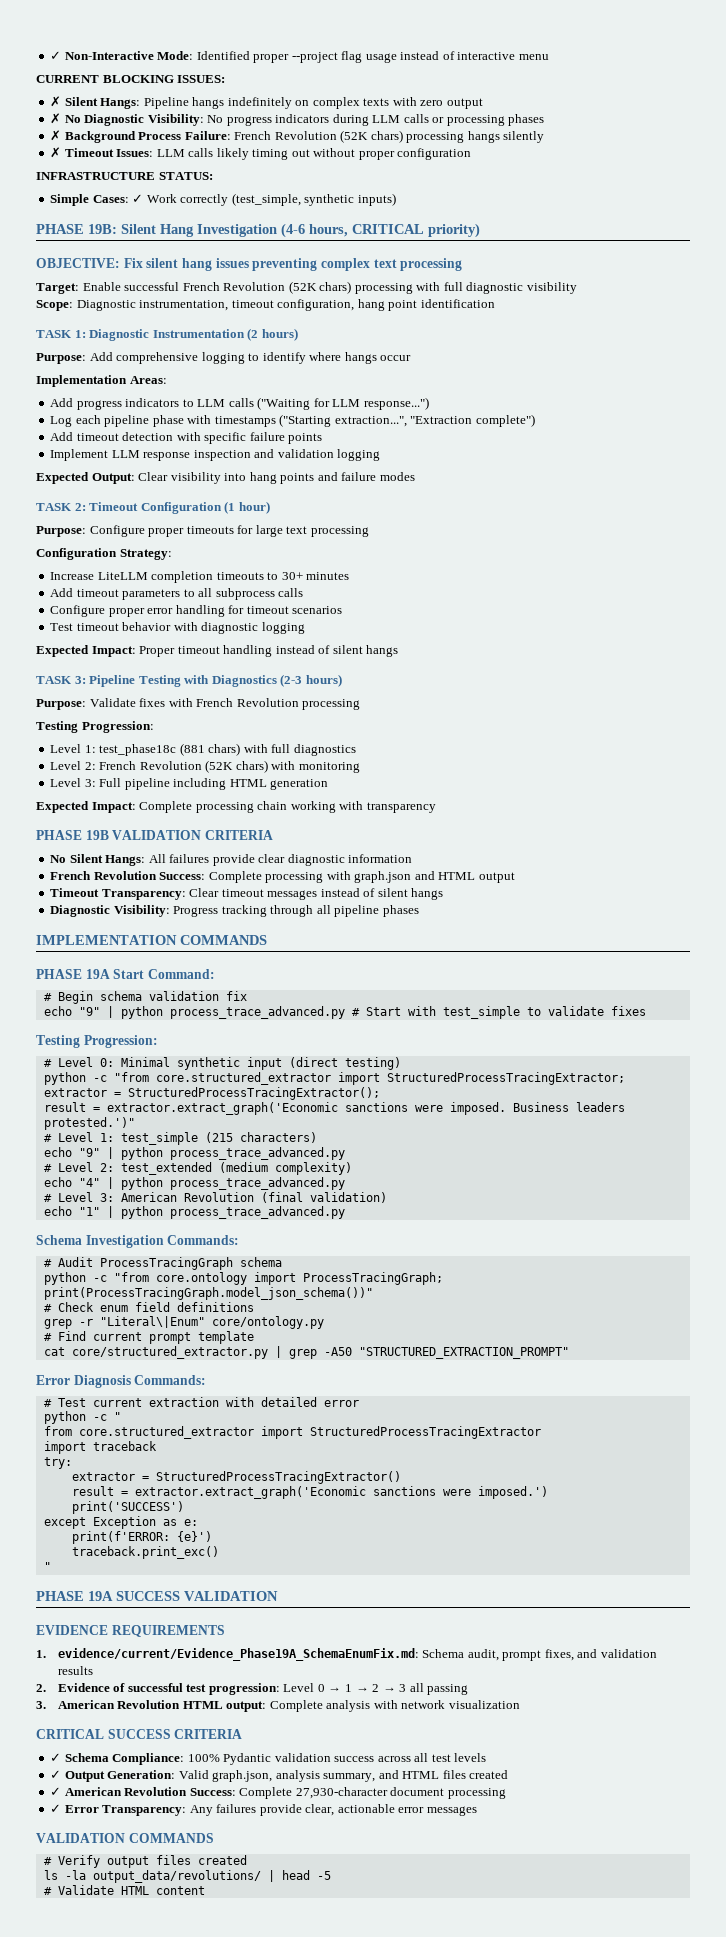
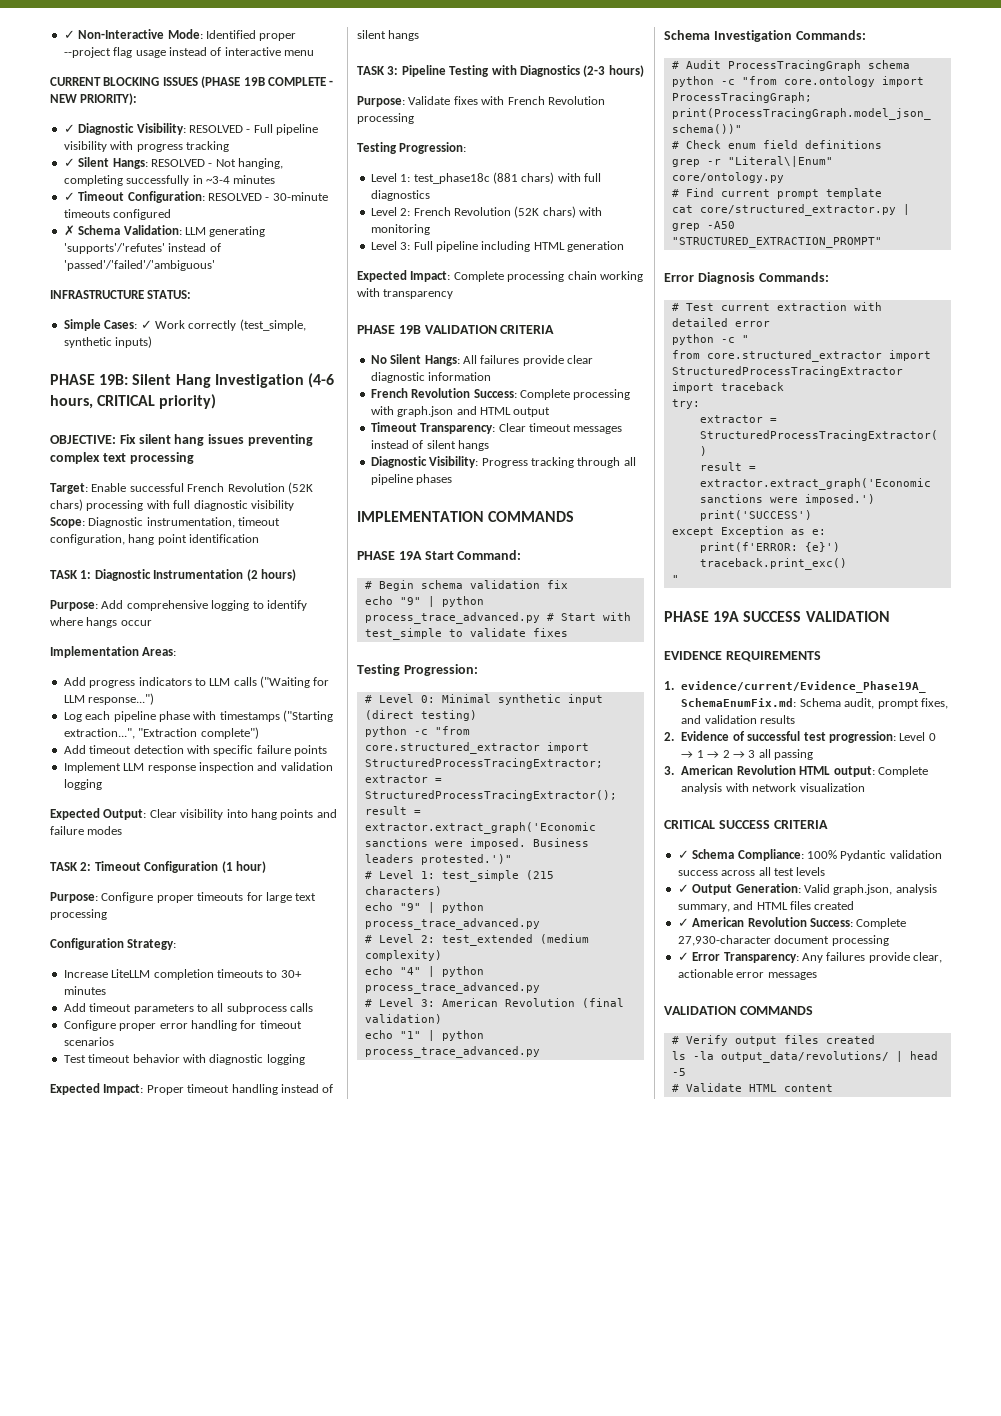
- CURRENT BLOCKING ISSUES:
- ✗ Silent Hangs: Pipeline hangs indefinitely on complex texts with zero output
- ✗ No Diagnostic Visibility: No progress indicators during LLM calls or processing phases
- ✗ Background Process Failure: French Revolution (52K chars) processing hangs silently
- ✗ Timeout Issues: LLM calls likely timing out without proper configuration
+ CURRENT BLOCKING ISSUES (PHASE 19B COMPLETE - NEW PRIORITY):
+ ✓ Diagnostic Visibility: RESOLVED - Full pipeline visibility with progress tracking
+ ✓ Silent Hangs: RESOLVED - Not hanging, completing successfully in ~3-4 minutes
+ ✓ Timeout Configuration: RESOLVED - 30-minute timeouts configured
+ ✗ Schema Validation: LLM generating 'supports'/'refutes' instead of 'passed'/'failed'/'ambiguous'

